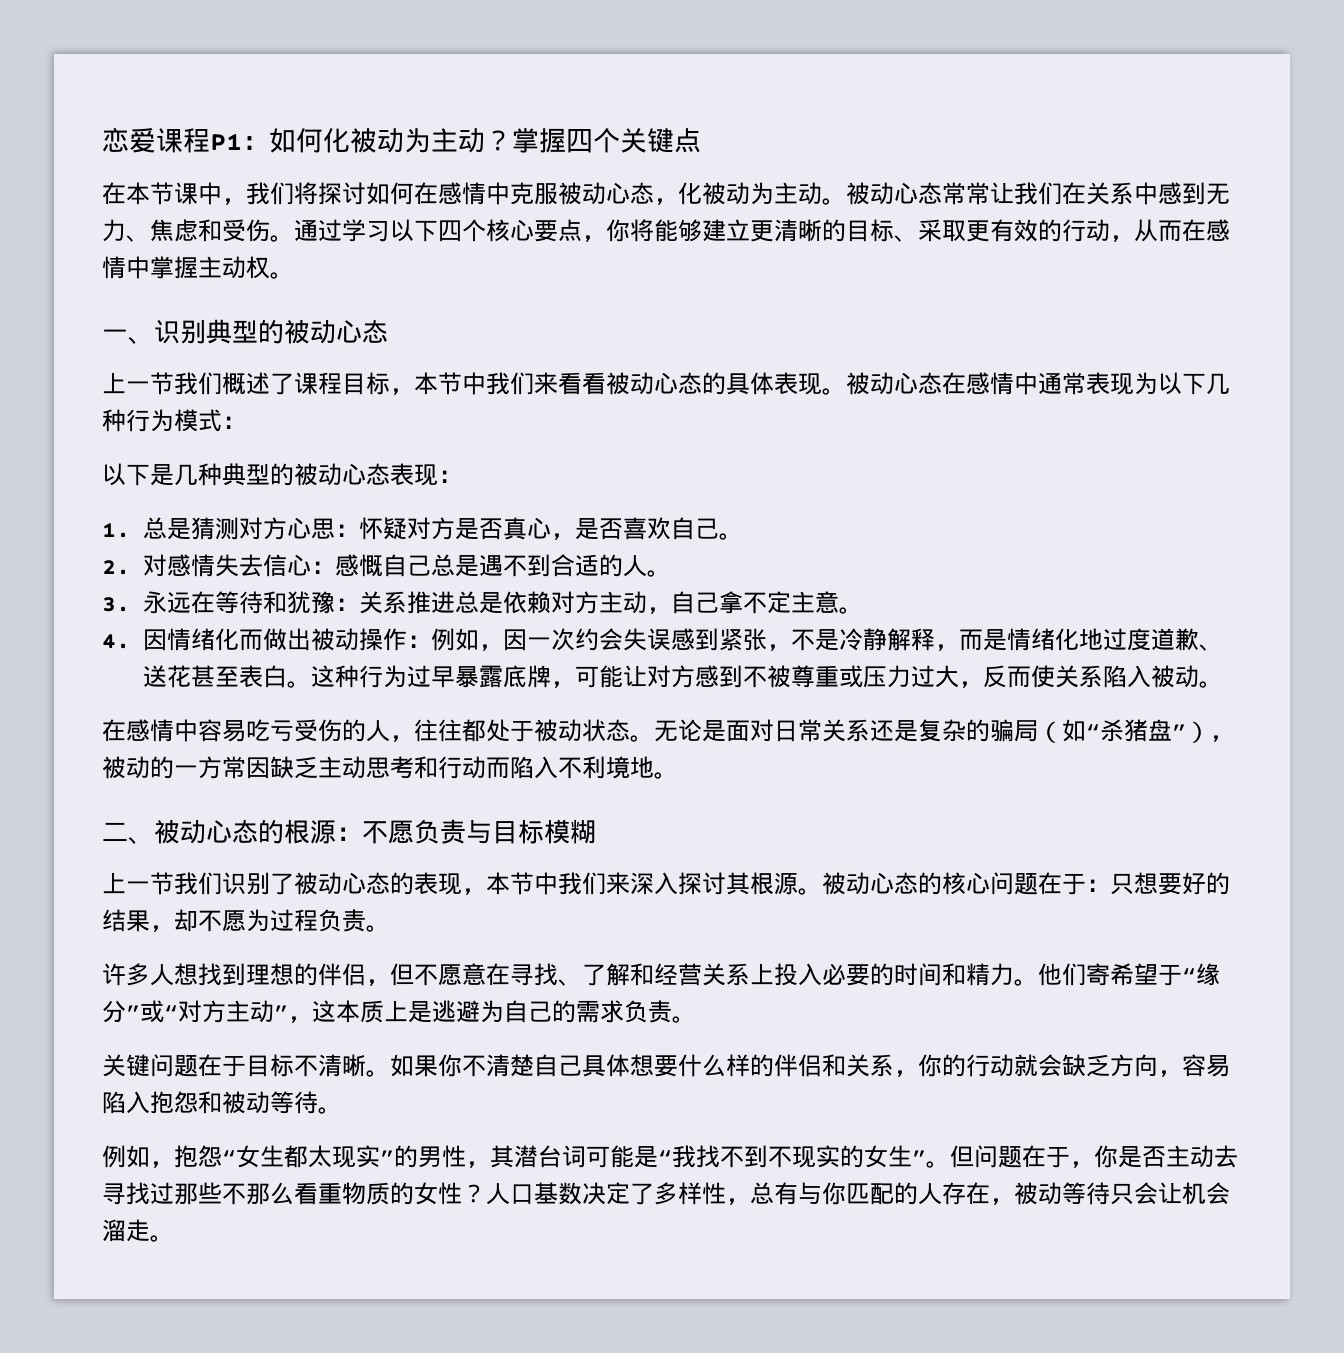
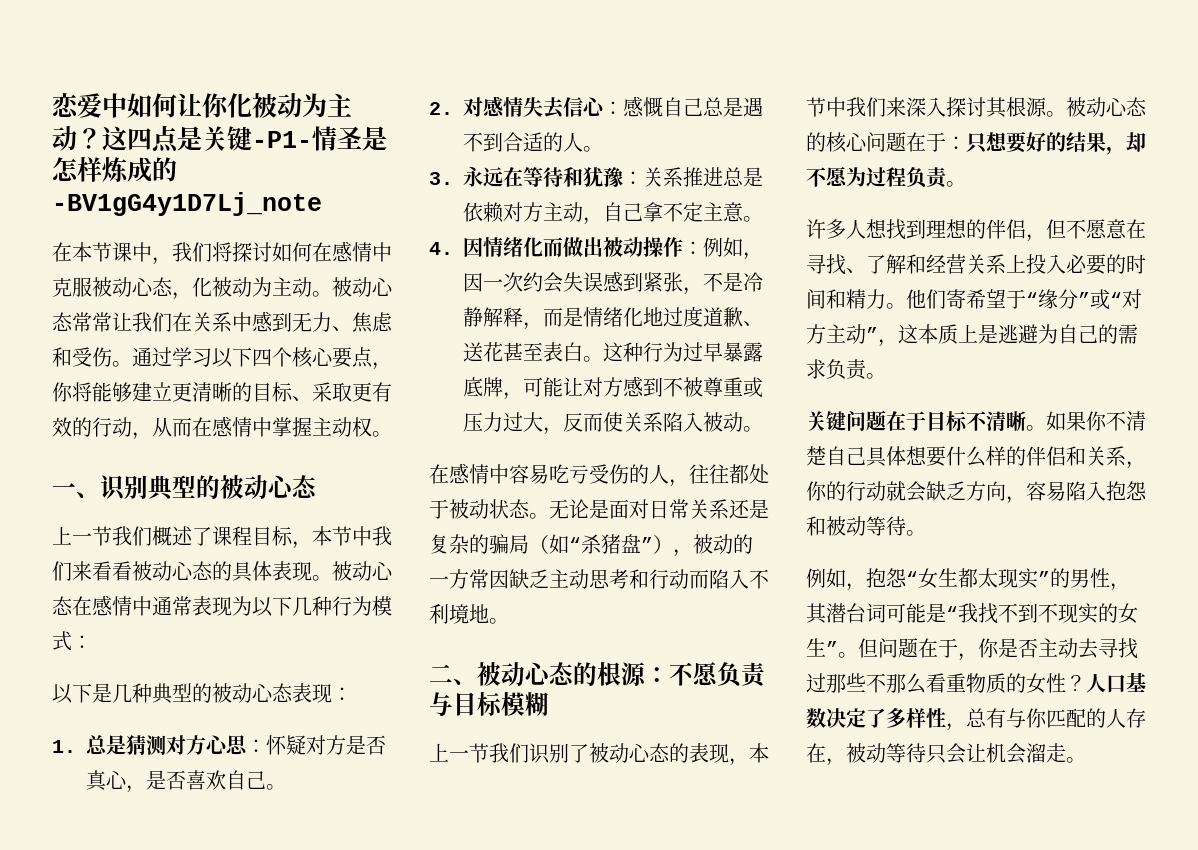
- 恋爱课程P1：如何化被动为主动？掌握四个关键点
+ 恋爱中如何让你化被动为主动？这四点是关键-P1-情圣是怎样炼成的-BV1gG4y1D7Lj_note

